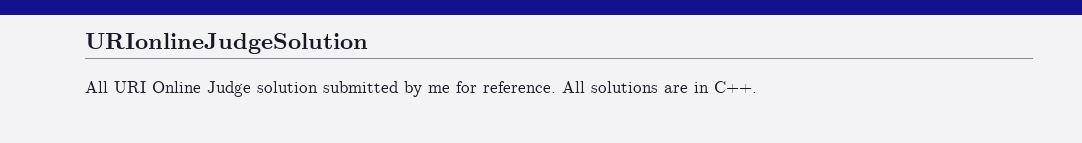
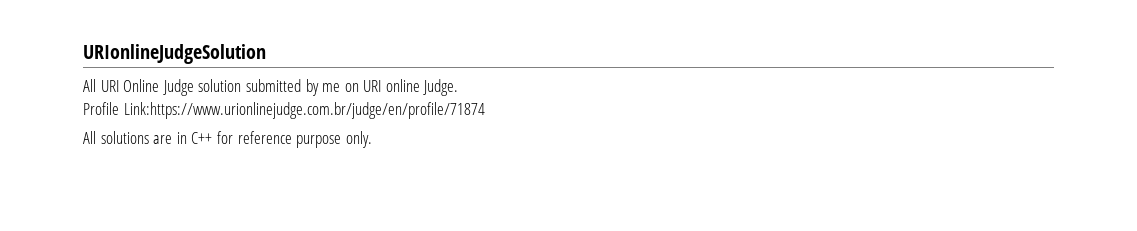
- All URI Online Judge solution submitted by me for reference. All solutions are in C++.
+ All URI Online Judge solution submitted by me on URI online Judge.
+ Profile Link:https://www.urionlinejudge.com.br/judge/en/profile/71874
+ All solutions are in C++ for reference purpose only.

